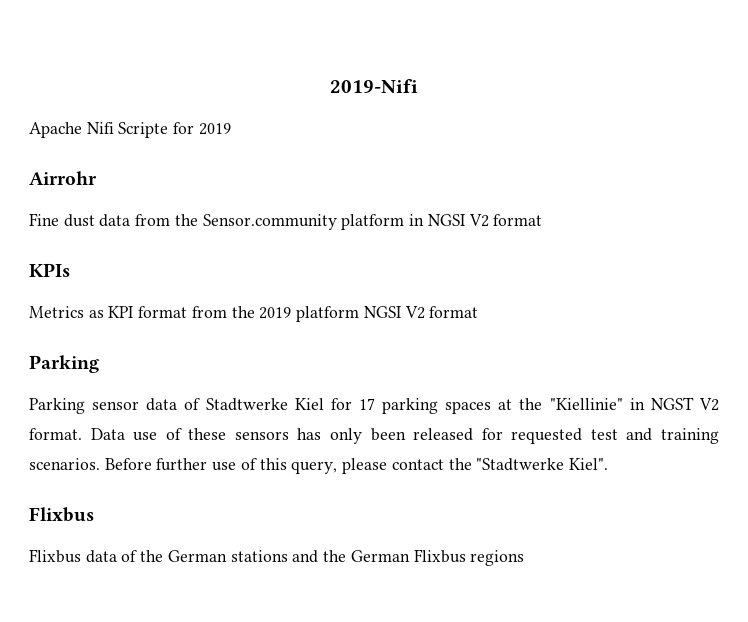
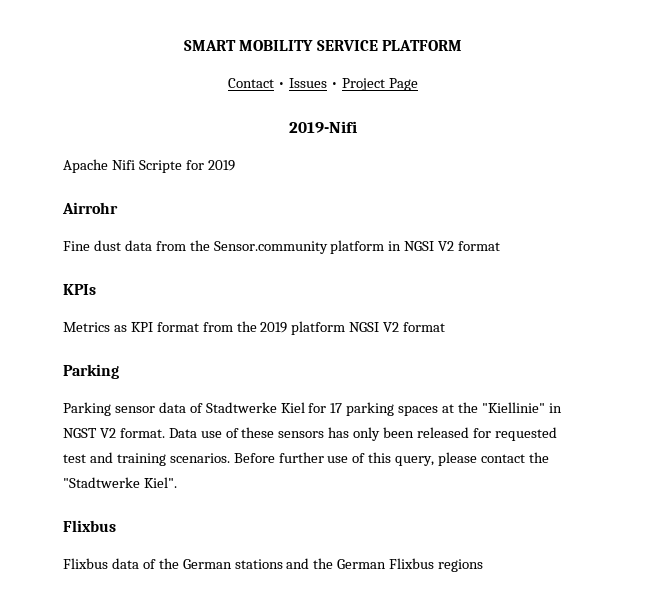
+ SMART MOBILITY SERVICE PLATFORM
+ Contact • Issues • Project Page

